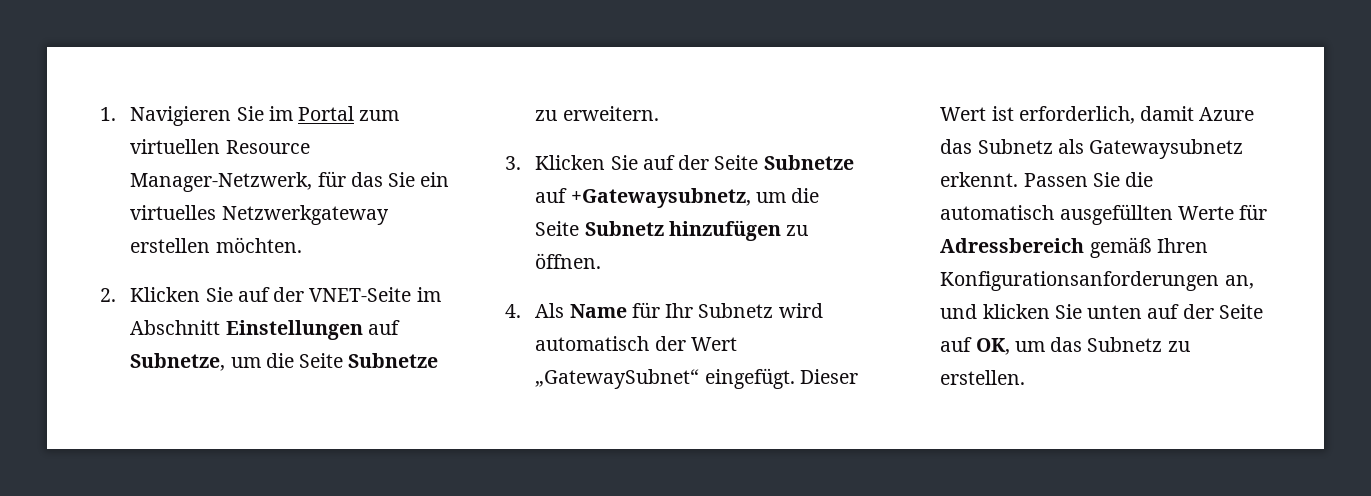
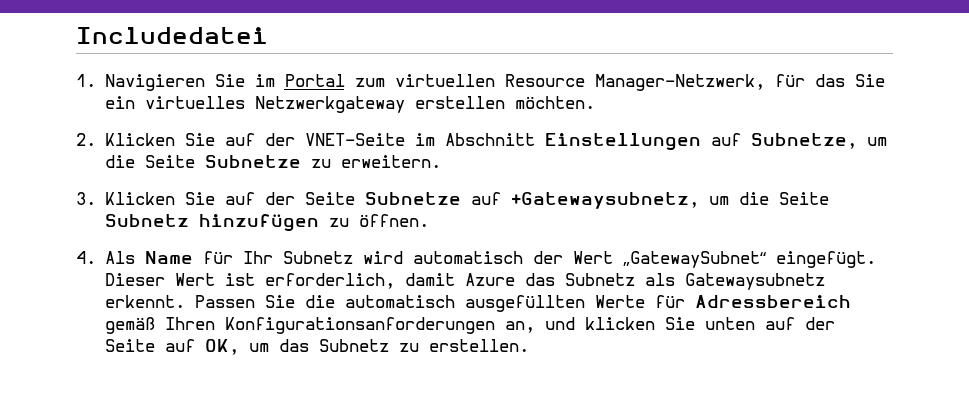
+ Includedatei

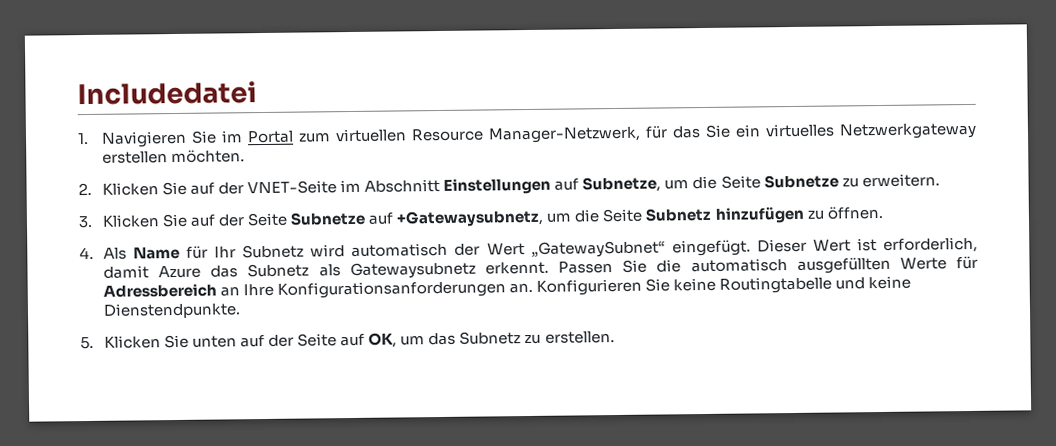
- Passen Sie die automatisch ausgefüllten Werte für Adressbereich gemäß Ihren Konfigurationsanforderungen an, und klicken Sie unten auf der Seite auf OK, um das Subnetz zu erstellen.
+ Passen Sie die automatisch ausgefüllten Werte für Adressbereich an Ihre Konfigurationsanforderungen an. Konfigurieren Sie keine Routingtabelle und keine Dienstendpunkte.
+ 5. Klicken Sie unten auf der Seite auf OK, um das Subnetz zu erstellen.

